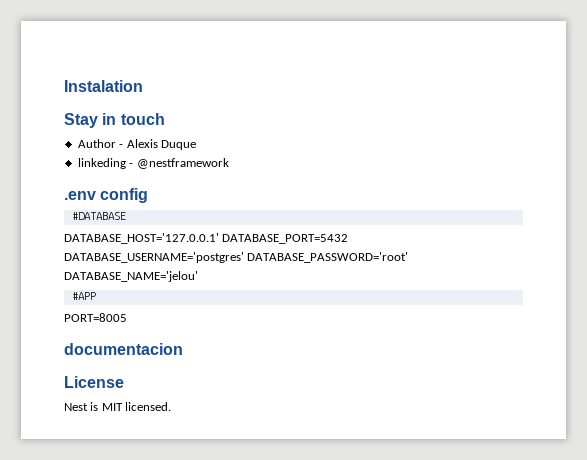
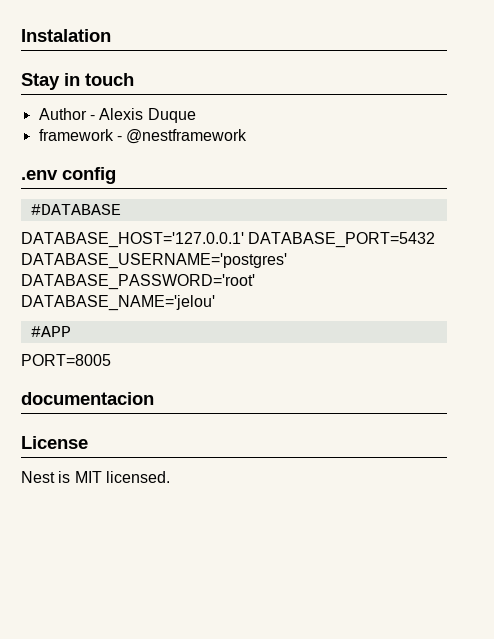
- linkeding - @nestframework
+ framework - @nestframework

